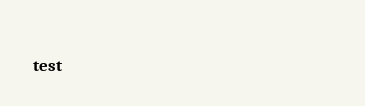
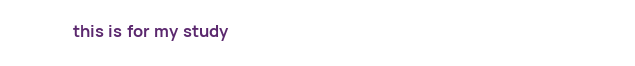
- test
+ this is for my study

